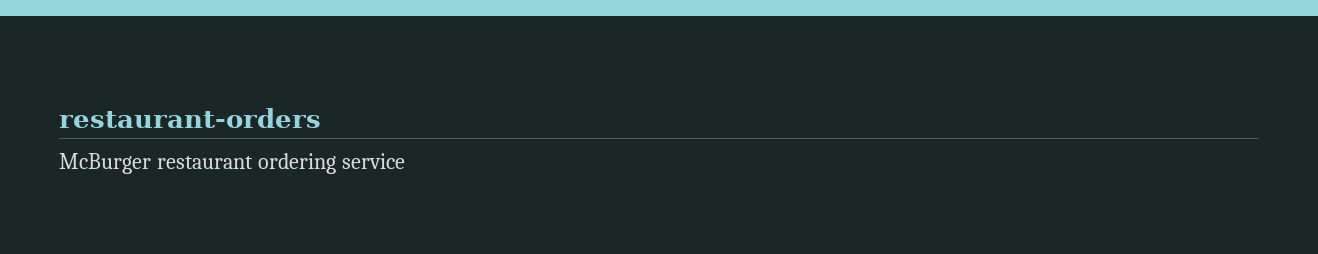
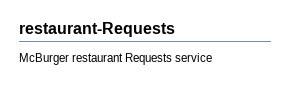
- restaurant-orders
+ restaurant-Requests
- McBurger restaurant ordering service
+ McBurger restaurant Requests service

